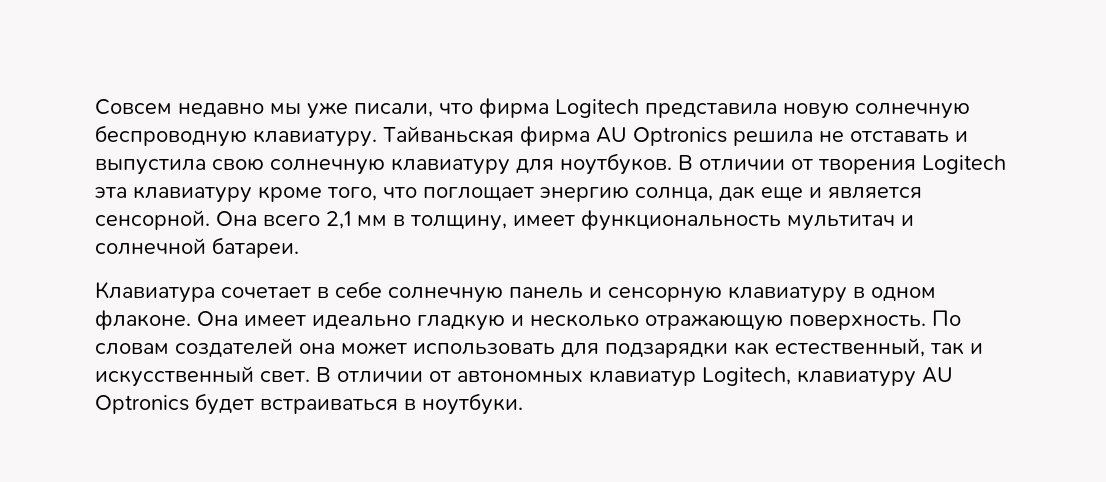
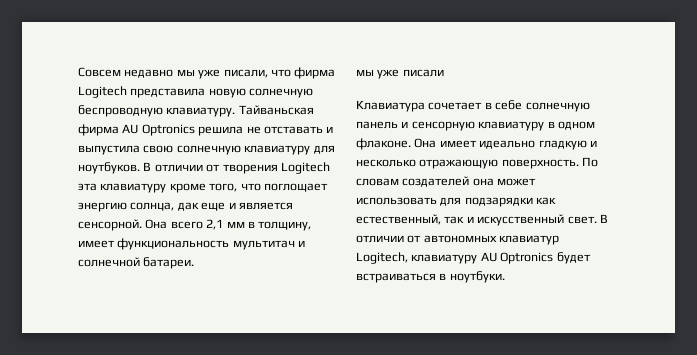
+ мы уже писали

